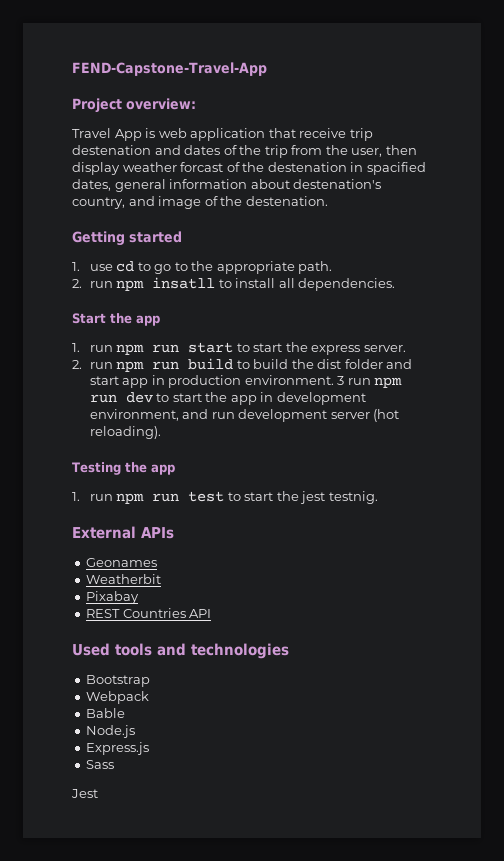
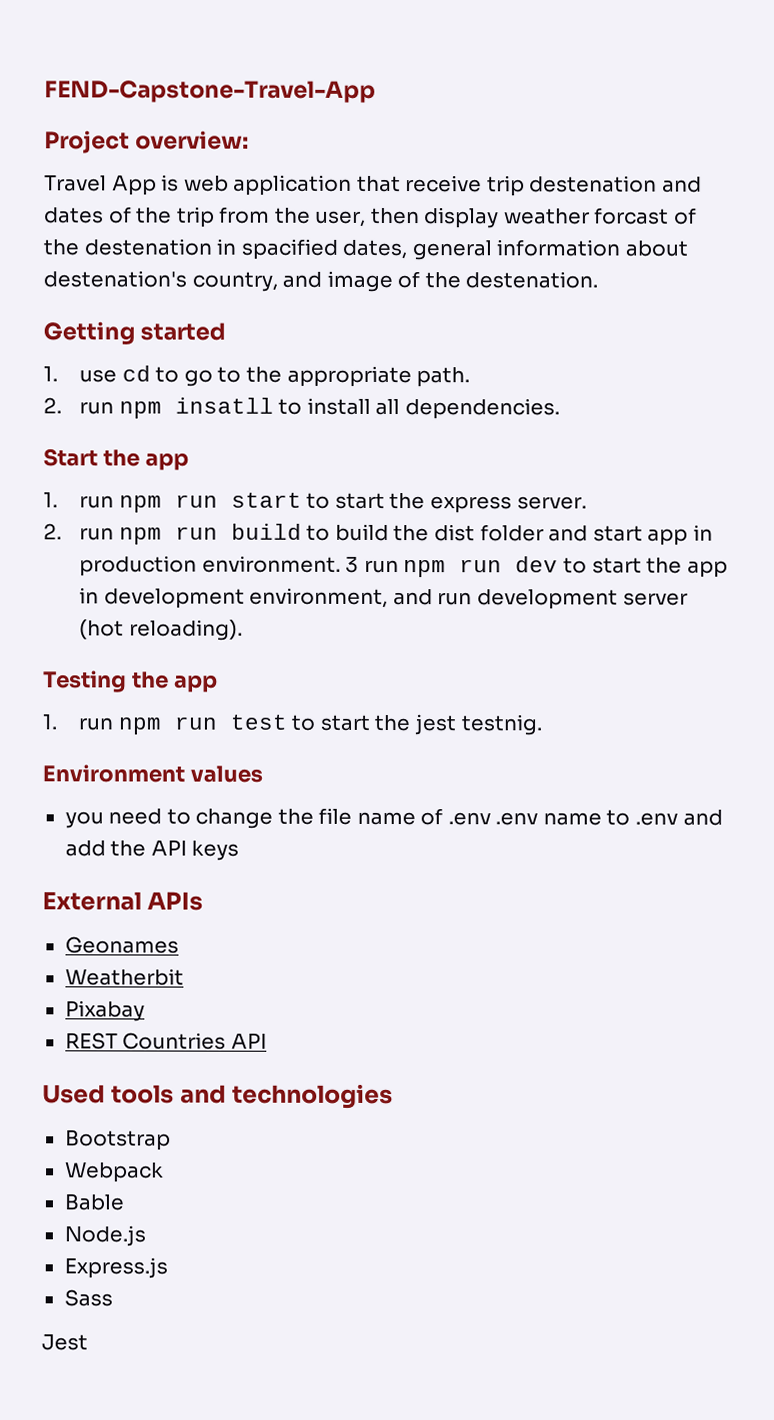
+ Environment values
+ you need to change the file name of .env .env name to .env and add the API keys

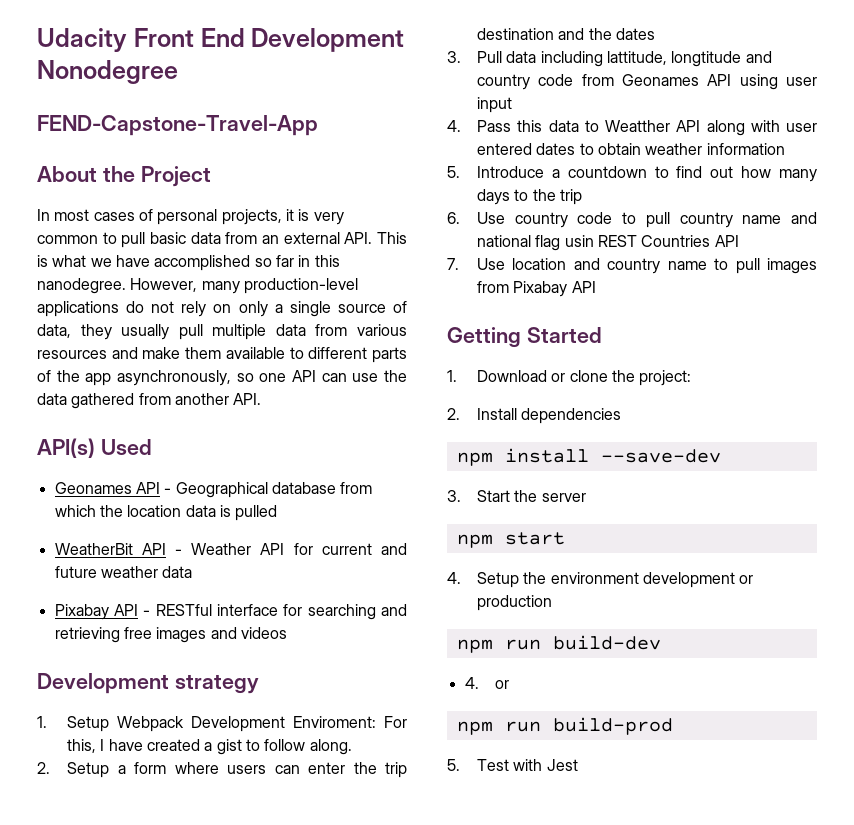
+ Udacity Front End Development Nonodegree
- Project overview:
- Travel App is web application that receive trip destenation and dates of the trip from the user, then display weather forcast of the destenation in spacified dates, general information about destenation's country, and image of the destenation.
- Getting started
- 1. use cd to go to the appropriate path.
- 2. run npm insatll to install all dependencies.
- Start the app
- 1. run npm run start to start the express server.
- 2. run npm run build to build the dist folder and start app in production environment. 3 run npm run dev to start the app in development environment, and run development server (hot reloading).
- Testing the app
- 1. run npm run test to start the jest testnig.
- Environment values
- you need to change the file name of .env .env name to .env and add the API keys
- External APIs
- Geonames
- Weatherbit
- Pixabay
- REST Countries API
- Used tools and technologies
- Bootstrap
- Webpack
- Bable
- Node.js
- Express.js
- Sass
- Jest
+ About the Project
+ In most cases of personal projects, it is very common to pull basic data from an external API. This is what we have accomplished so far in this nanodegree. However, many production-level applications do not rely on only a single source of data, they usually pull multiple data from various resources and make them available to different parts of the app asynchronously, so one API can use the data gathered from another API.
+ API(s) Used
+ Geonames API - Geographical database from which the location data is pulled
+ WeatherBit API - Weather API for current and future weather data
+ Pixabay API - RESTful interface for searching and retrieving free images and videos
+ Development strategy
+ 1. Setup Webpack Development Enviroment: For this, I have created a gist to follow along.
+ 2. Setup a form where users can enter the trip destination and the dates
+ 3. Pull data including lattitude, longtitude and country code from Geonames API using user input
+ 4. Pass this data to Weatther API along with user entered dates to obtain weather information
+ 5. Introduce a countdown to find out how many days to the trip
+ 6. Use country code to pull country name and national flag usin REST Countries API
+ 7. Use location and country name to pull images from Pixabay API
+ Getting Started
+ 1. Download or clone the project:
+ 2. Install dependencies
+ npm install --save-dev
+ 3. Start the server
+ npm start
+ 4. Setup the environment development or production
+ npm run build-dev
+ 4. or
+ npm run build-prod
+ 5. Test with Jest

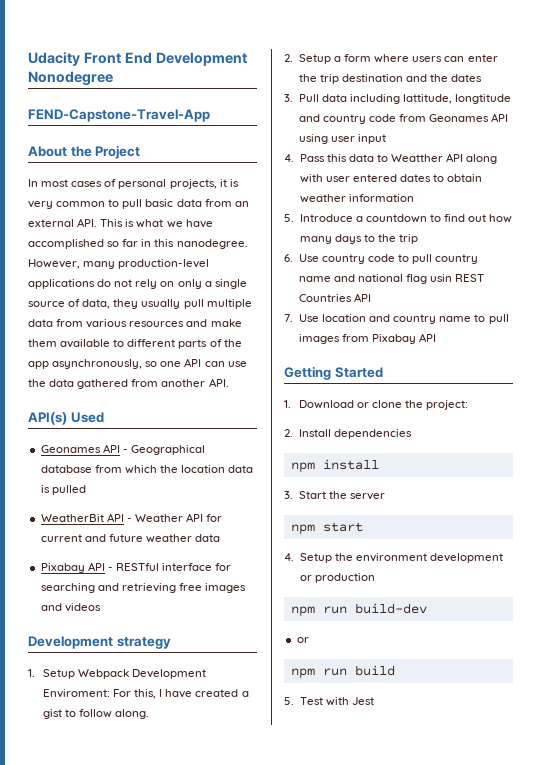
- npm install --save-dev
+ npm install
  npm run build-dev
- 4. or
+ or
- npm run build-prod
+ npm run build

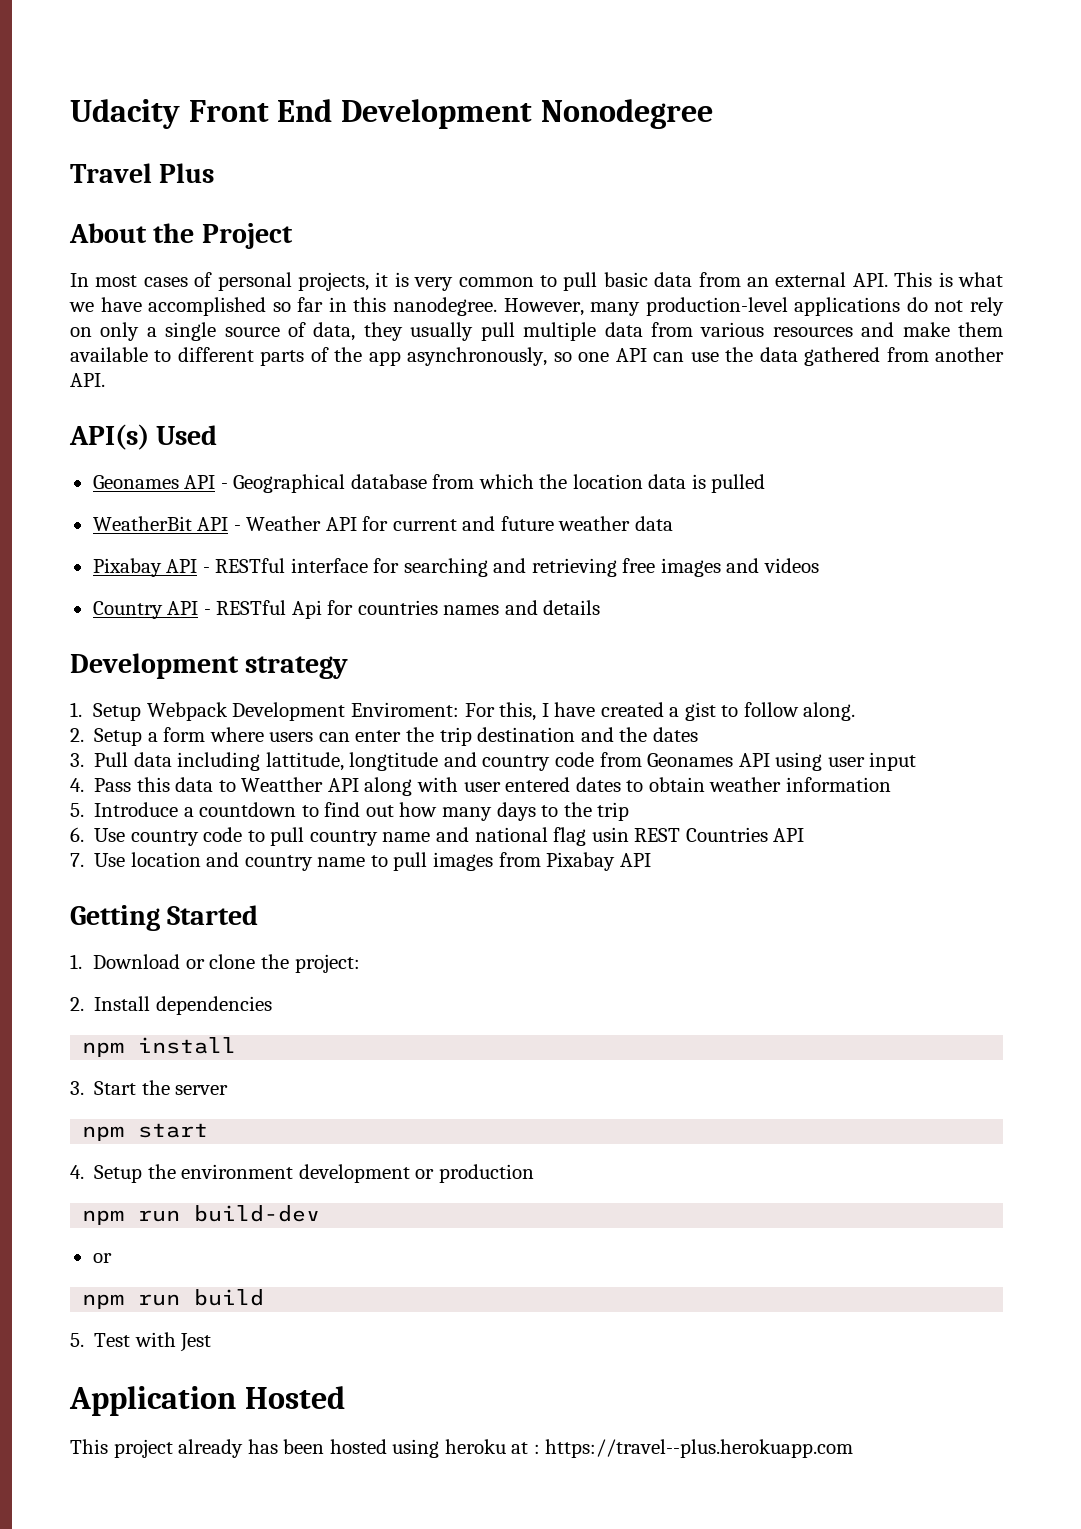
- FEND-Capstone-Travel-App
+ Travel Plus
+ Country API - RESTful Api for countries names and details
+ Application Hosted
+ This project already has been hosted using heroku at : https://travel--plus.herokuapp.com

